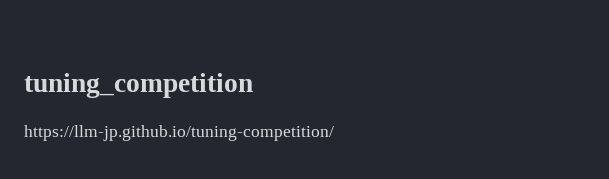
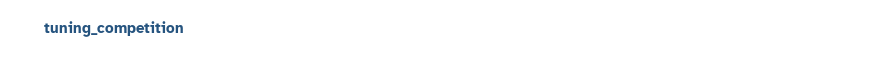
- https://llm-jp.github.io/tuning-competition/

